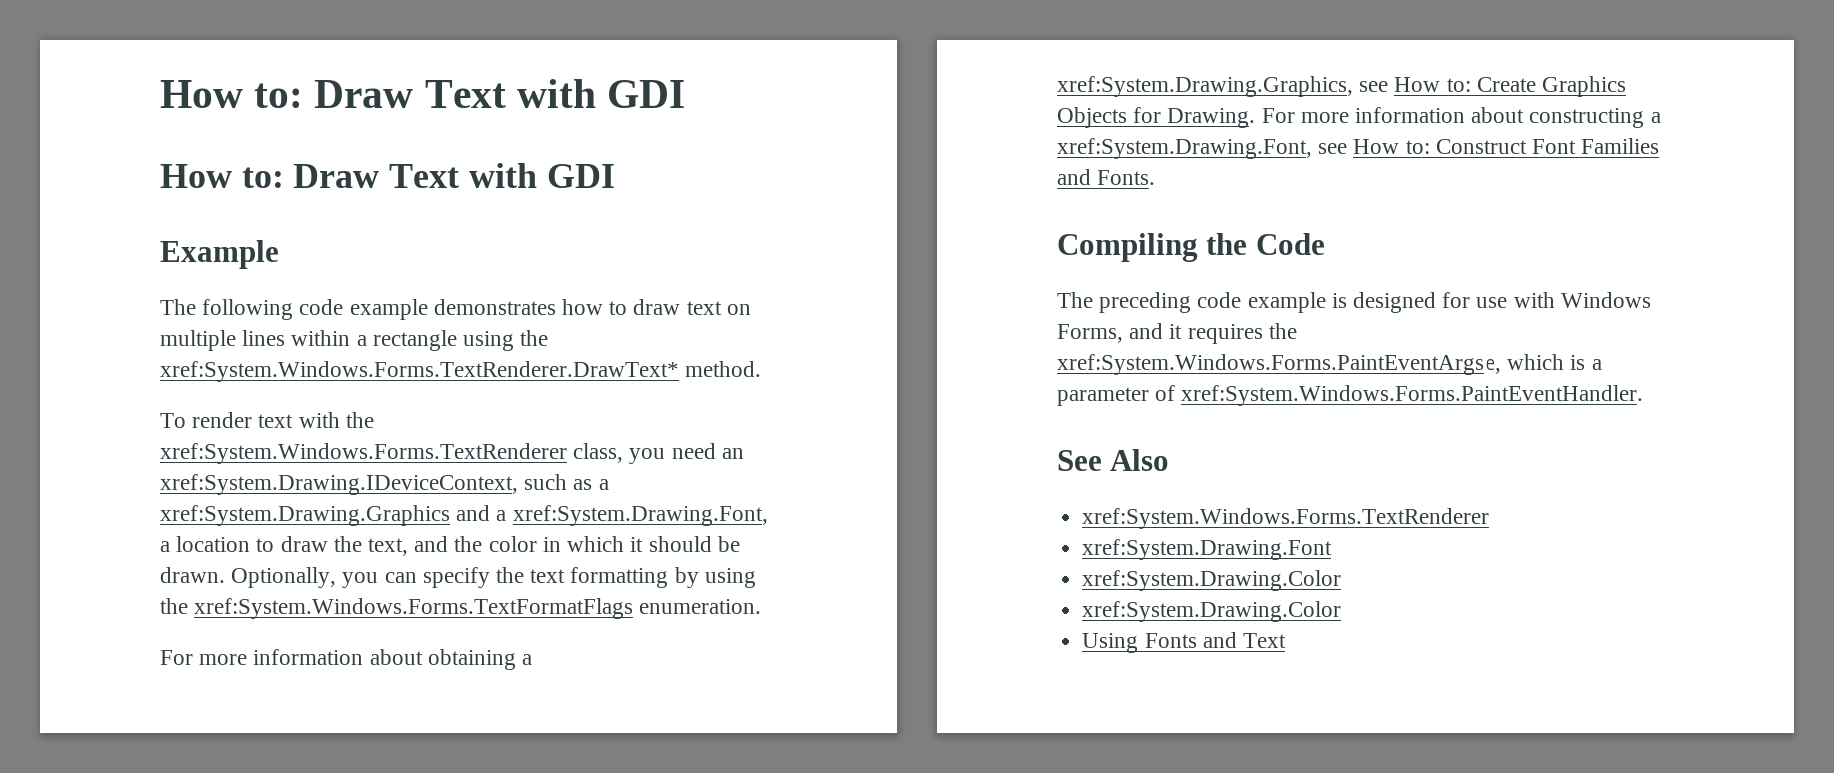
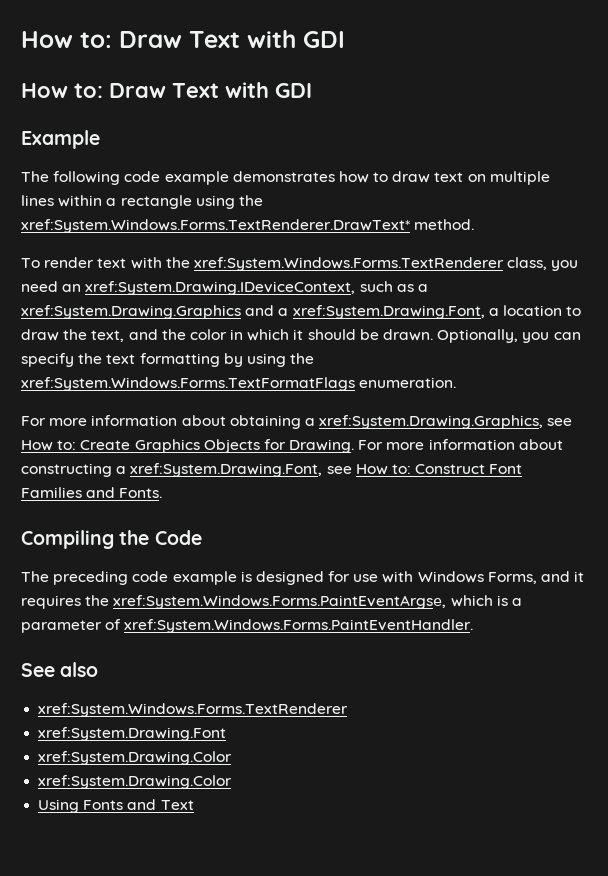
- See Also
+ See also

